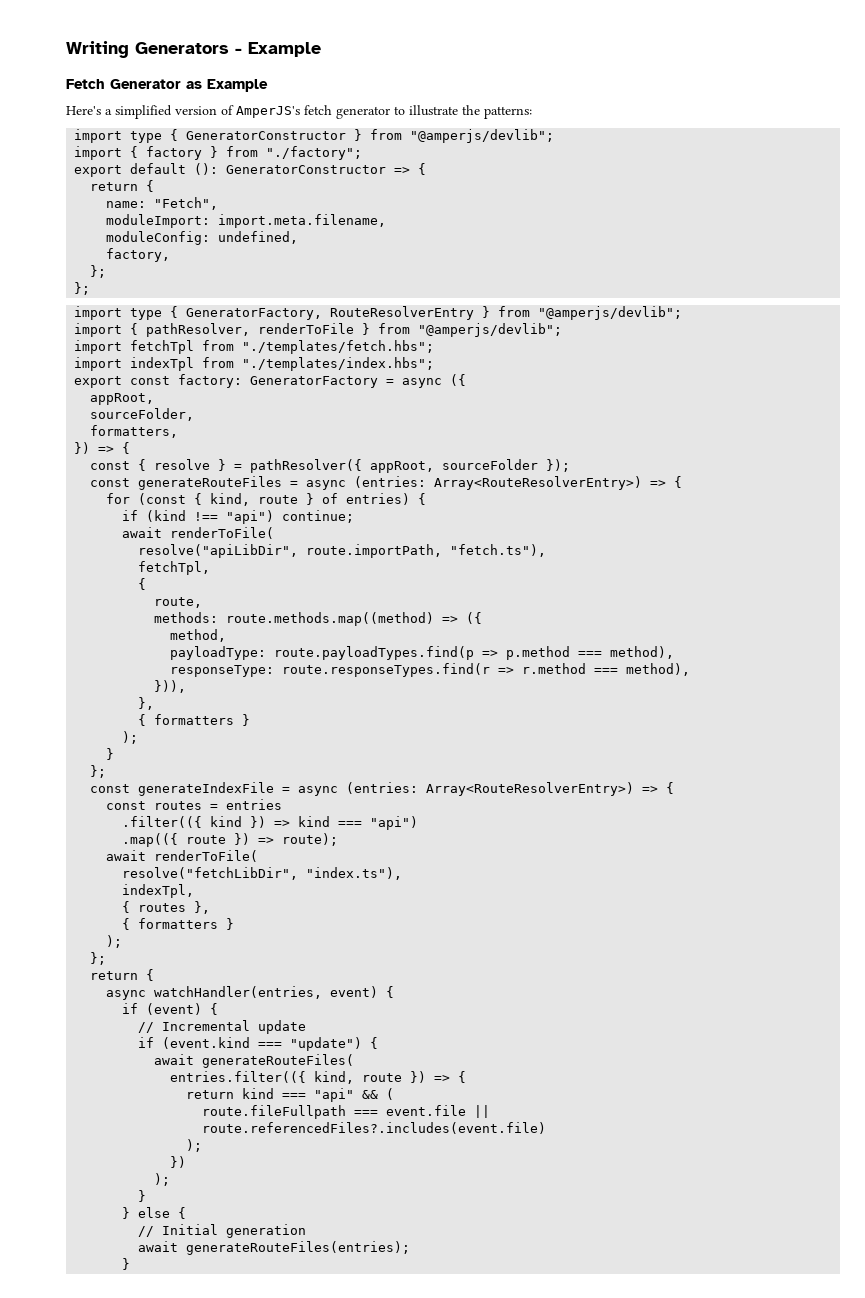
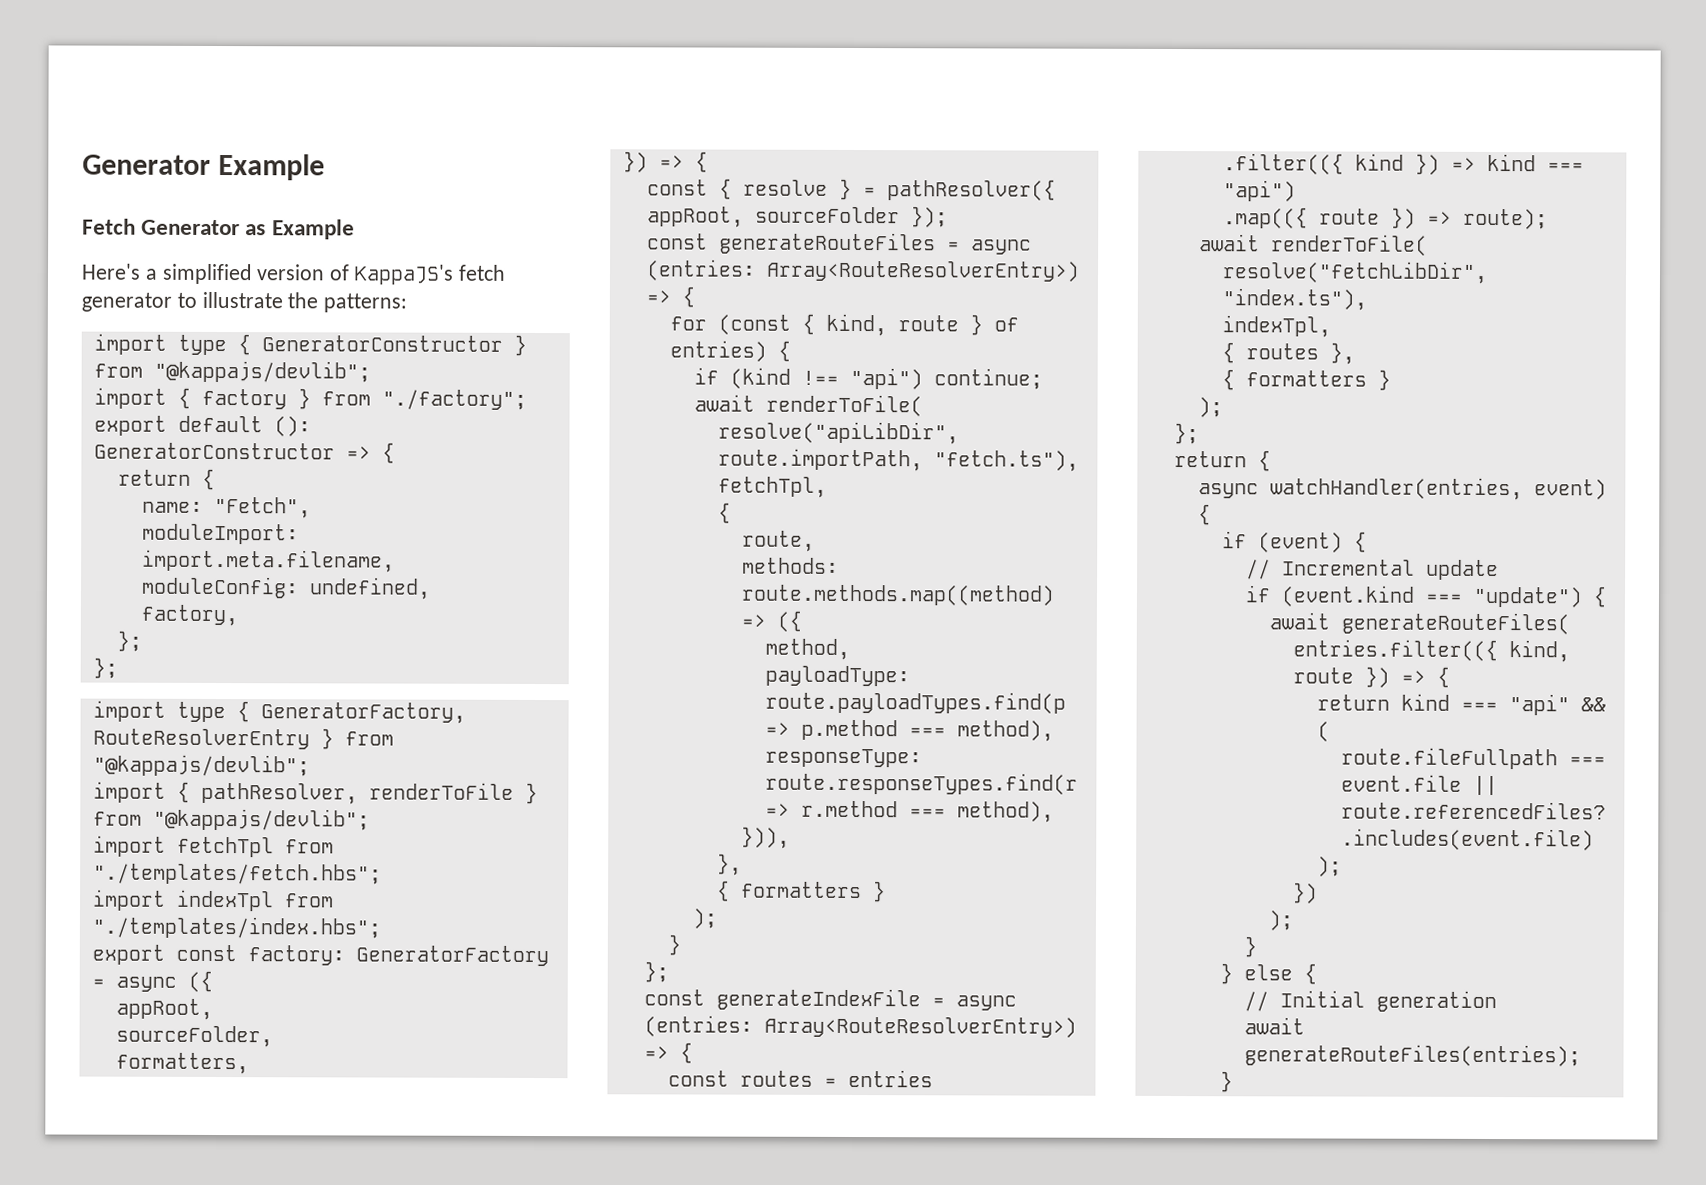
- Writing Generators - Example
+ Generator Example
- Here's a simplified version of AmperJS's fetch generator to illustrate the patterns:
+ Here's a simplified version of KappaJS's fetch generator to illustrate the patterns:
- import type { GeneratorConstructor } from "@amperjs/devlib";
+ import type { GeneratorConstructor } from "@kappajs/devlib";
- import type { GeneratorFactory, RouteResolverEntry } from "@amperjs/devlib";
+ import type { GeneratorFactory, RouteResolverEntry } from "@kappajs/devlib";
- import { pathResolver, renderToFile } from "@amperjs/devlib";
+ import { pathResolver, renderToFile } from "@kappajs/devlib";

